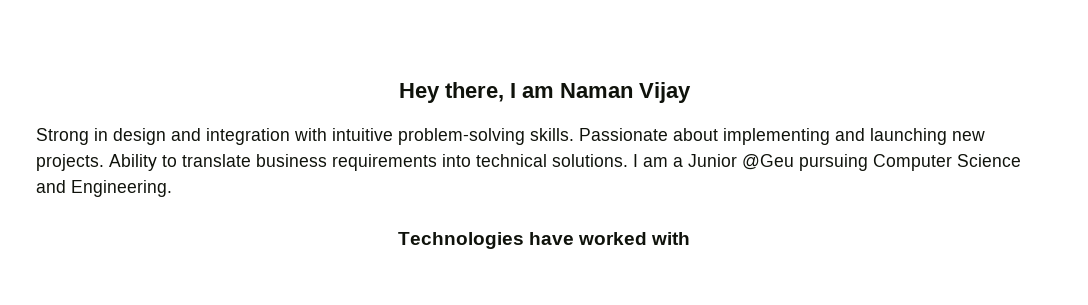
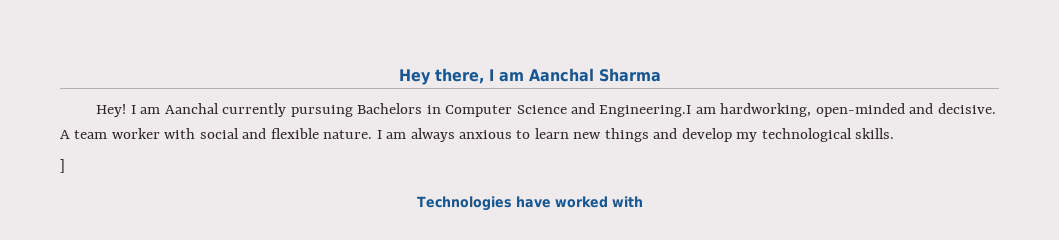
- Hey there, I am Naman Vijay
- Strong in design and integration with intuitive problem-solving skills. Passionate about implementing and launching new projects. Ability to translate business requirements into technical solutions. I am a Junior @Geu pursuing Computer Science and Engineering.
+ Hey there, I am Aanchal Sharma
+ Hey! I am Aanchal currently pursuing Bachelors in Computer Science and Engineering.I am hardworking, open-minded and decisive. A team worker with social and flexible nature. I am always anxious to learn new things and develop my technological skills.
+ ]

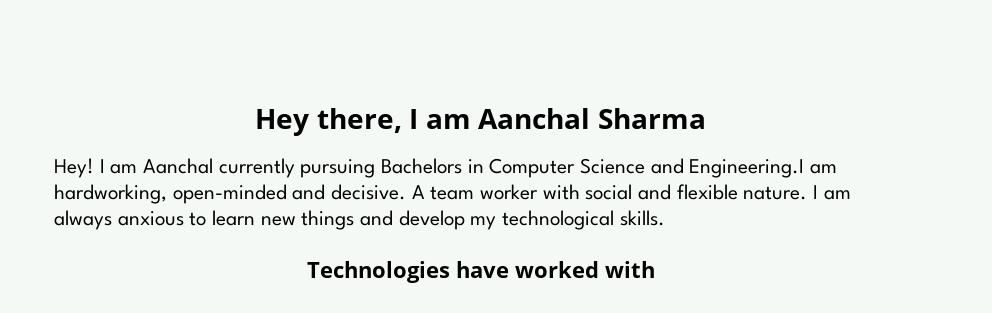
- ]

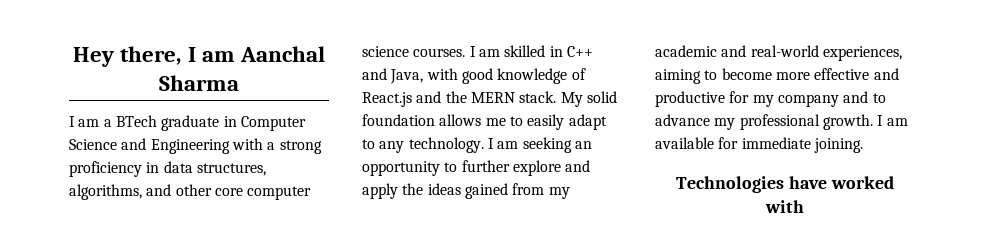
- Hey! I am Aanchal currently pursuing Bachelors in Computer Science and Engineering.I am hardworking, open-minded and decisive. A team worker with social and flexible nature. I am always anxious to learn new things and develop my technological skills.
+ I am a BTech graduate in Computer Science and Engineering with a strong proficiency in data structures, algorithms, and other core computer science courses. I am skilled in C++ and Java, with good knowledge of React.js and the MERN stack. My solid foundation allows me to easily adapt to any technology. I am seeking an opportunity to further explore and apply the ideas gained from my academic and real-world experiences, aiming to become more effective and productive for my company and to advance my professional growth. I am available for immediate joining.

